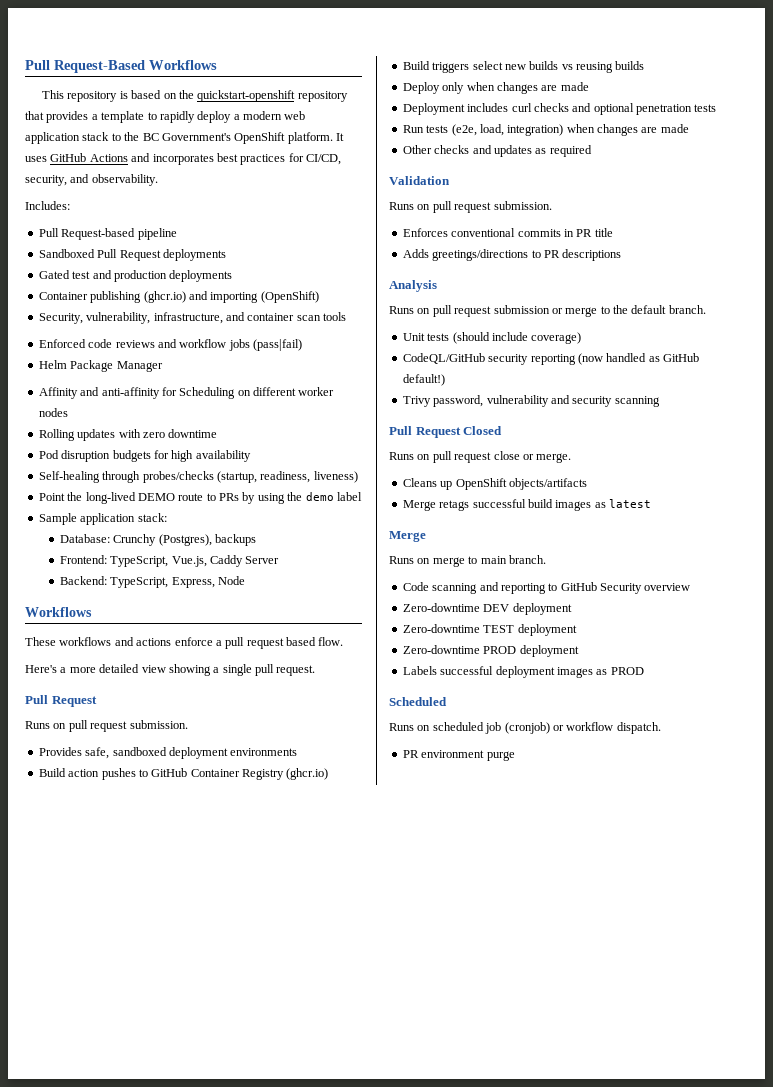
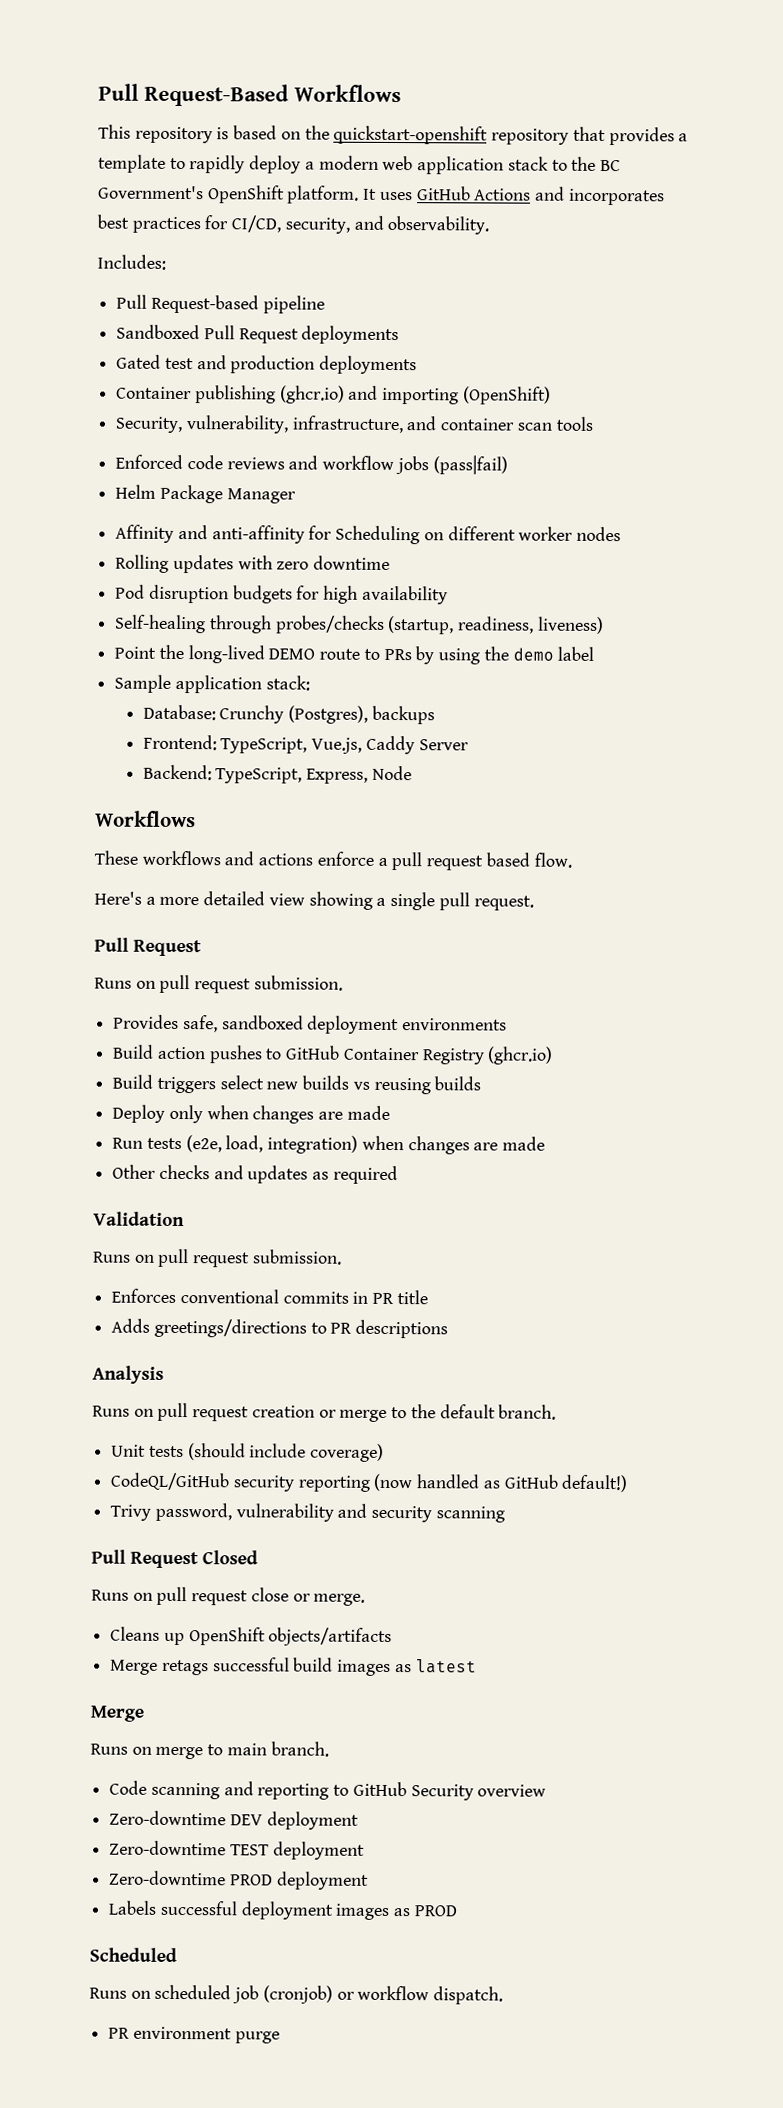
- Deployment includes curl checks and optional penetration tests
- Runs on pull request submission or merge to the default branch.
+ Runs on pull request creation or merge to the default branch.

